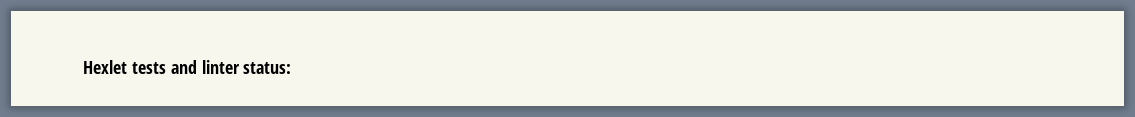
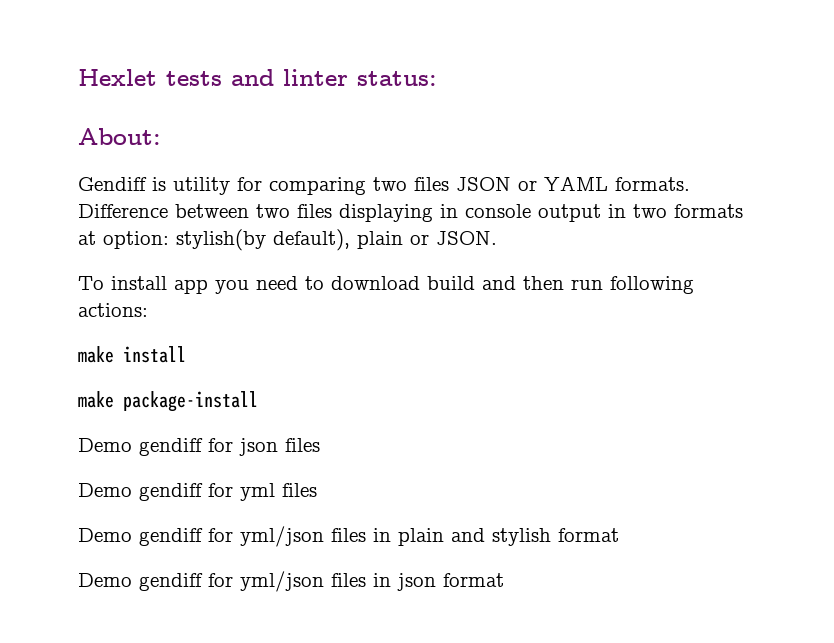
+ About:
+ Gendiff is utility for comparing two files JSON or YAML formats. Difference between two files displaying in console output in two formats at option: stylish(by default), plain or JSON.
+ To install app you need to download build and then run following actions:
+ make install
+ make package-install
+ Demo gendiff for json files
+ Demo gendiff for yml files
+ Demo gendiff for yml/json files in plain and stylish format
+ Demo gendiff for yml/json files in json format

